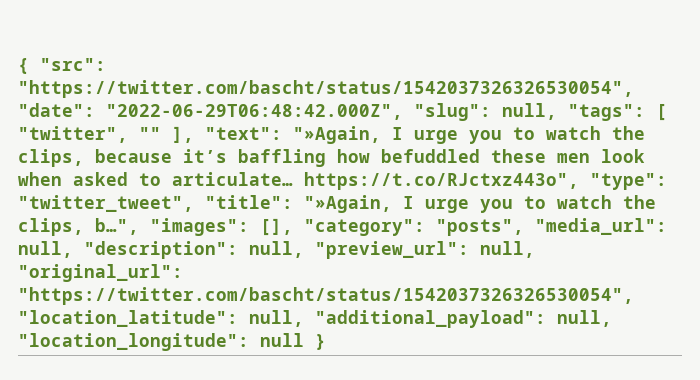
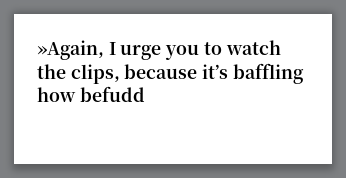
- { "src": "https://twitter.com/bascht/status/1542037326326530054", "date": "2022-06-29T06:48:42.000Z", "slug": null, "tags": [ "twitter", "" ], "text": "»Again, I urge you to watch the clips, because it’s baffling how befuddled these men look when asked to articulate… https://t.co/RJctxz443o", "type": "twitter_tweet", "title": "»Again, I urge you to watch the clips, b…", "images": [], "category": "posts", "media_url": null, "description": null, "preview_url": null, "original_url": "https://twitter.com/bascht/status/1542037326326530054", "location_latitude": null, "additional_payload": null, "location_longitude": null }
+ »Again, I urge you to watch the clips, because it’s baffling how befudd

